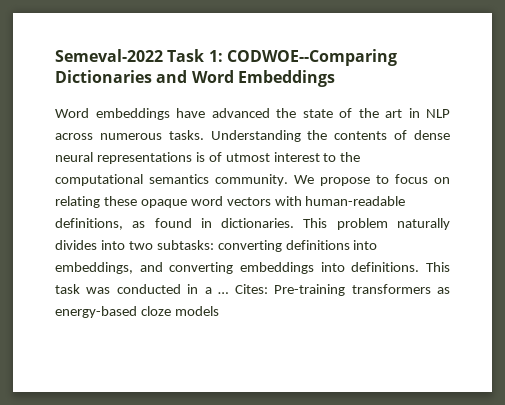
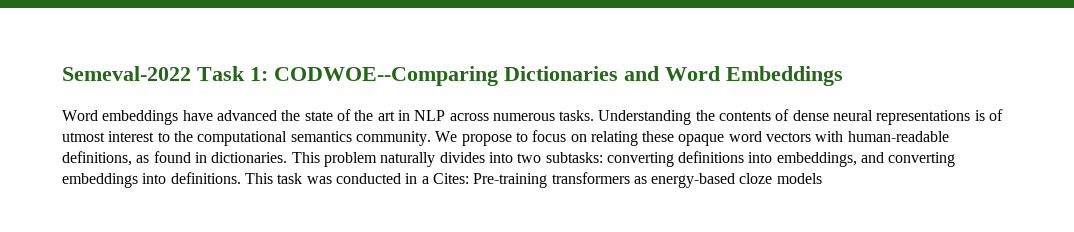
- This task was conducted in a … Cites: Pre-training transformers as energy-based cloze models
+ This task was conducted in a Cites: Pre-training transformers as energy-based cloze models

